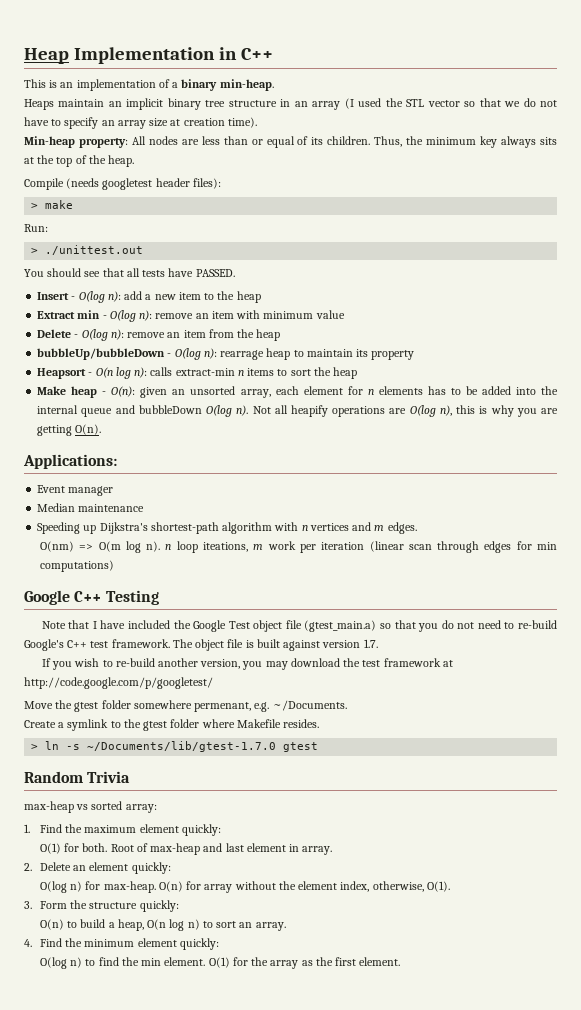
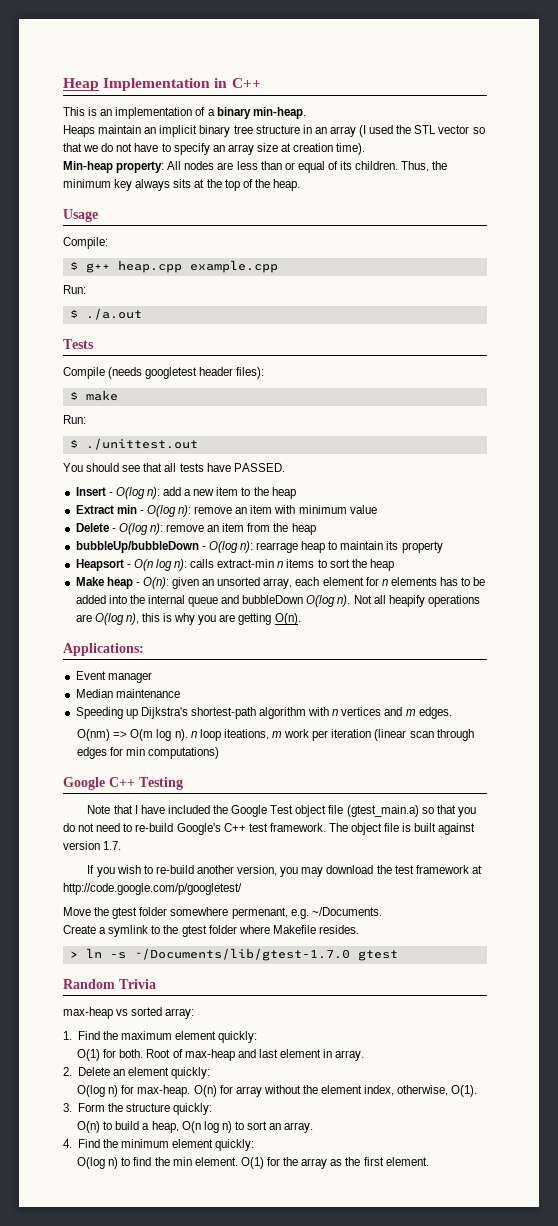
+ Usage
+ Compile:
+ $ g++ heap.cpp example.cpp
+ Run:
+ $ ./a.out
+ Tests
- > make
+ $ make
- > ./unittest.out
+ $ ./unittest.out

